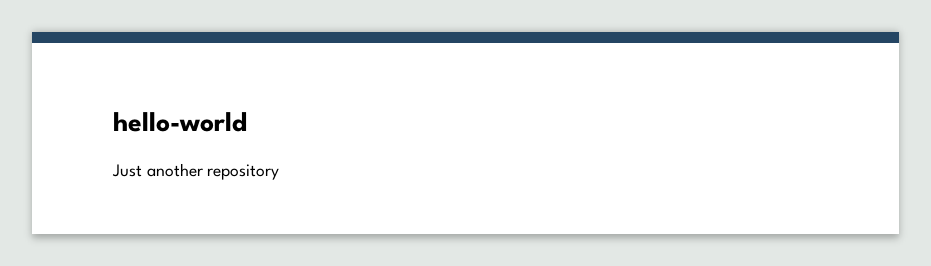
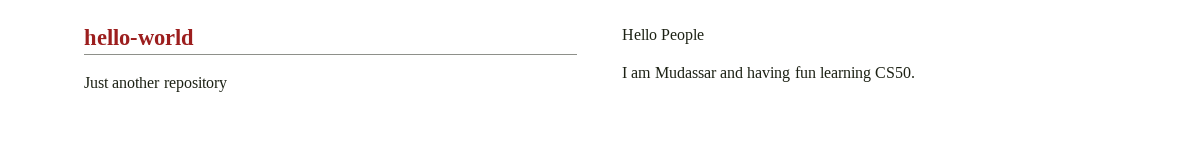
+ Hello People
+ I am Mudassar and having fun learning CS50.

